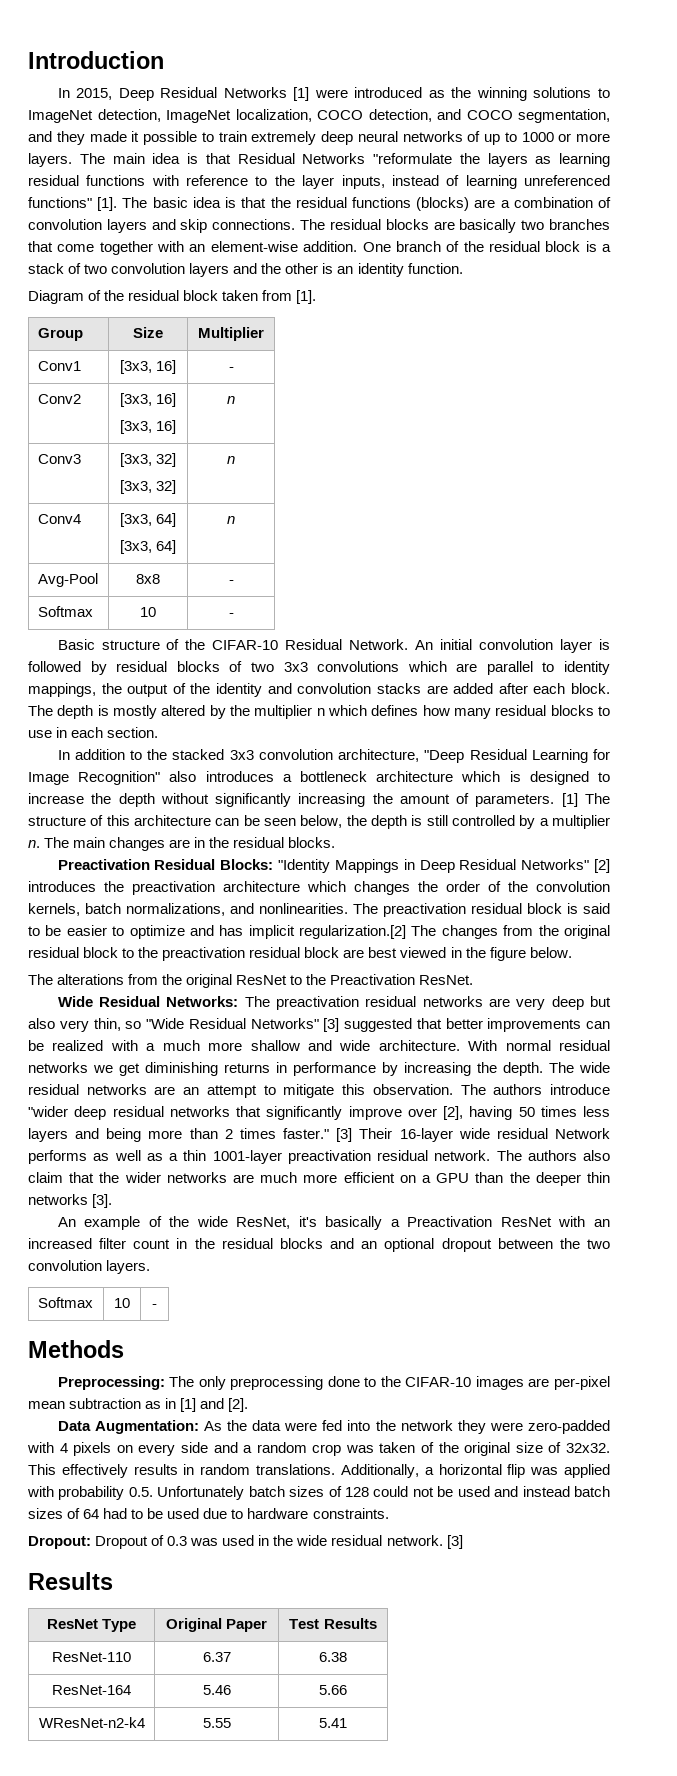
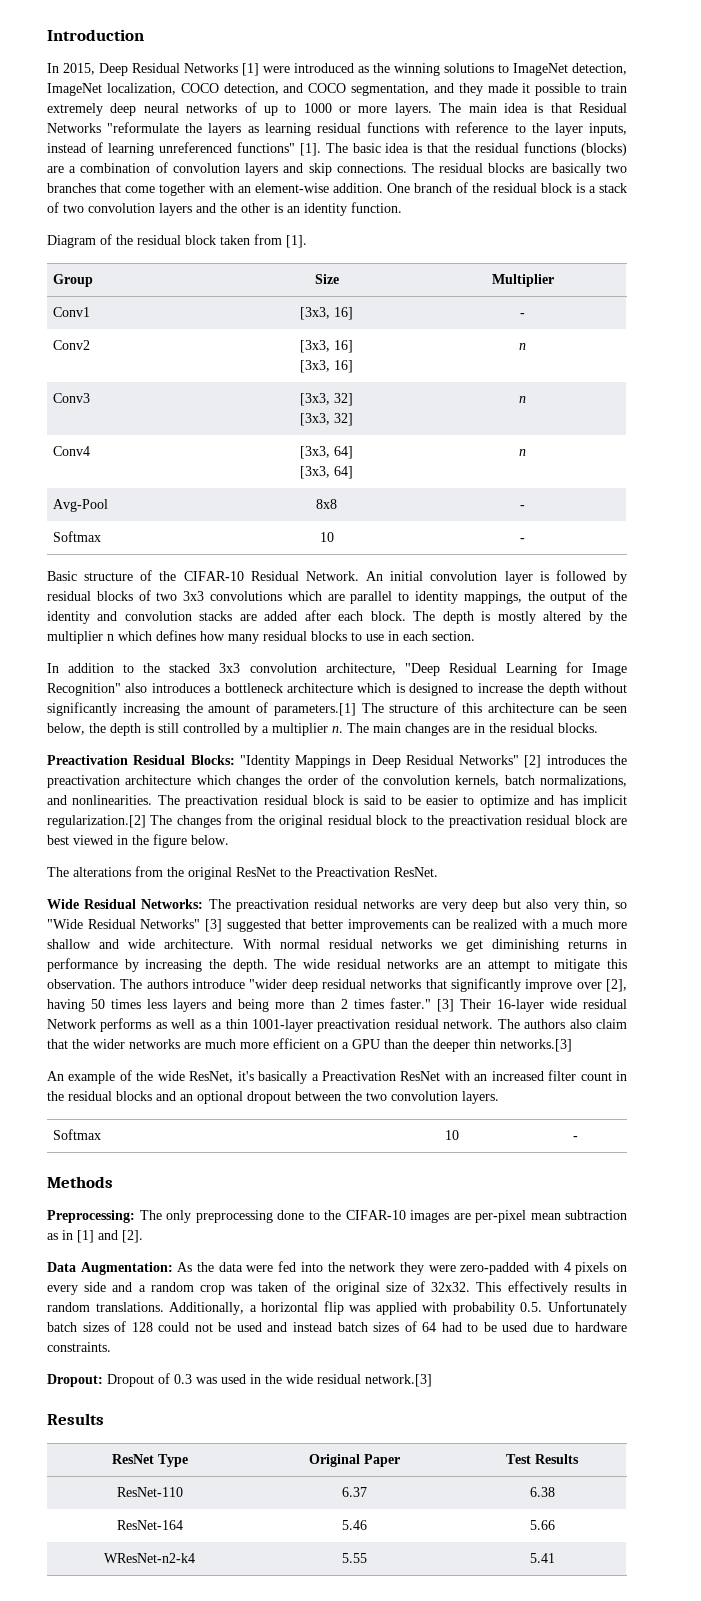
- In addition to the stacked 3x3 convolution architecture, "Deep Residual Learning for Image Recognition" also introduces a bottleneck architecture which is designed to increase the depth without significantly increasing the amount of parameters. [1] The structure of this architecture can be seen below, the depth is still controlled by a multiplier n.
+ In addition to the stacked 3x3 convolution architecture, "Deep Residual Learning for Image Recognition" also introduces a bottleneck architecture which is designed to increase the depth without significantly increasing the amount of parameters.[1] The structure of this architecture can be seen below, the depth is still controlled by a multiplier n.
- The authors also claim that the wider networks are much more efficient on a GPU than the deeper thin networks [3].
+ The authors also claim that the wider networks are much more efficient on a GPU than the deeper thin networks.[3]
- Dropout: Dropout of 0.3 was used in the wide residual network. [3]
+ Dropout: Dropout of 0.3 was used in the wide residual network.[3]

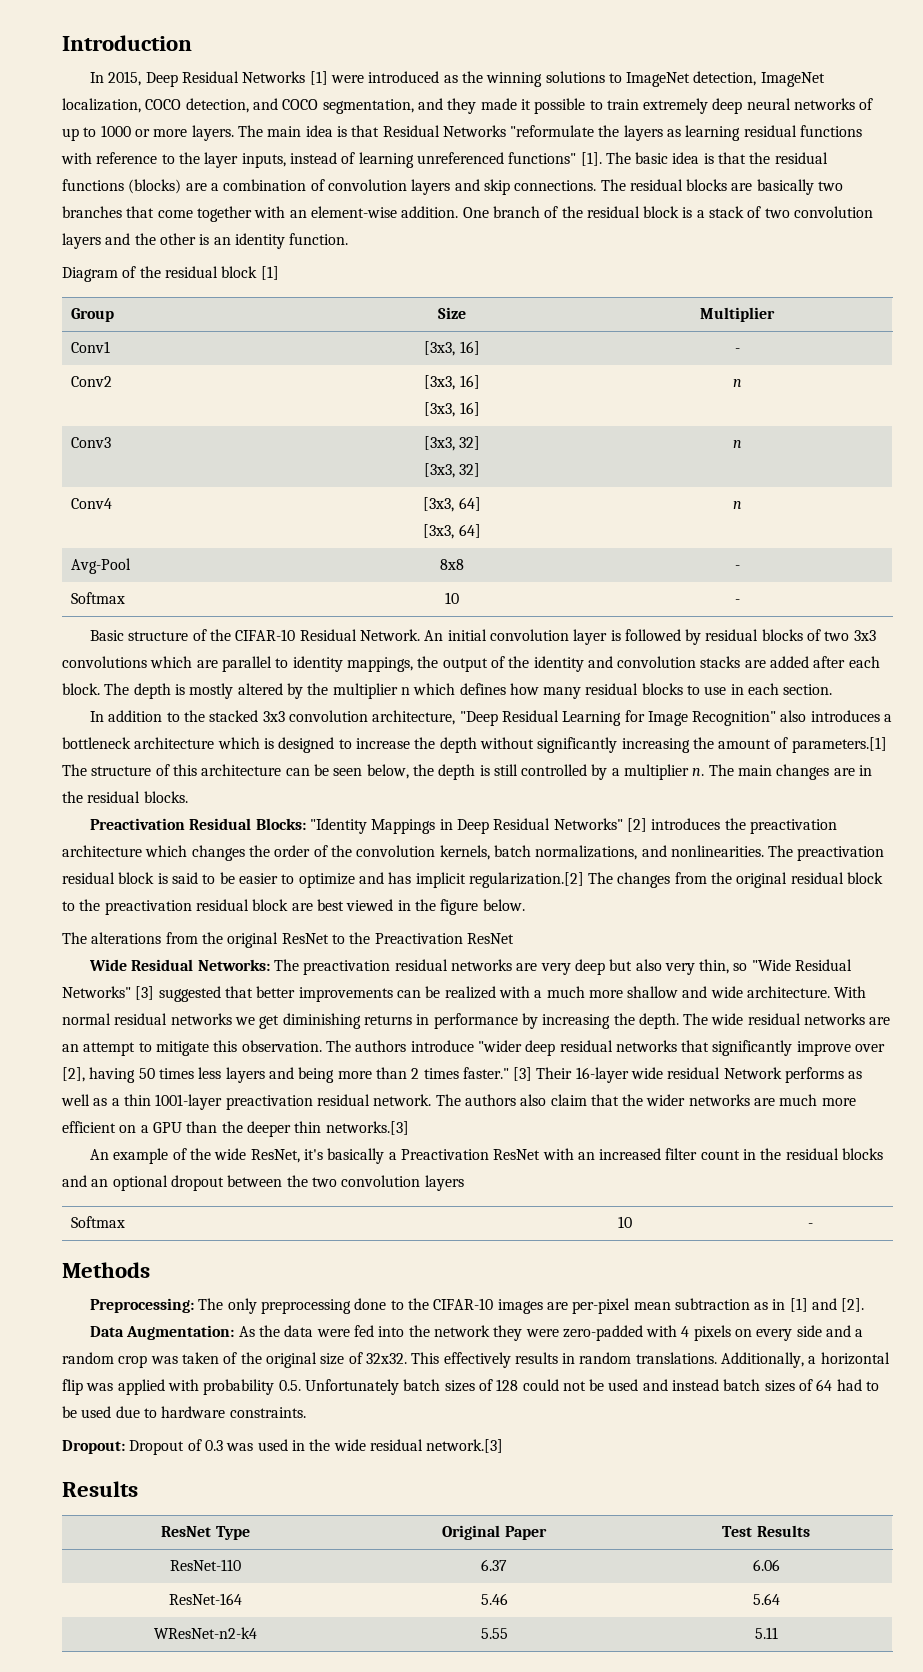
- Diagram of the residual block taken from [1].
+ Diagram of the residual block [1]
- The alterations from the original ResNet to the Preactivation ResNet.
+ The alterations from the original ResNet to the Preactivation ResNet
- An example of the wide ResNet, it's basically a Preactivation ResNet with an increased filter count in the residual blocks and an optional dropout between the two convolution layers.
+ An example of the wide ResNet, it's basically a Preactivation ResNet with an increased filter count in the residual blocks and an optional dropout between the two convolution layers
- ResNet-110 | 6.37 | 6.38
+ ResNet-110 | 6.37 | 6.06
- ResNet-164 | 5.46 | 5.66
+ ResNet-164 | 5.46 | 5.64
- WResNet-n2-k4 | 5.55 | 5.41
+ WResNet-n2-k4 | 5.55 | 5.11

